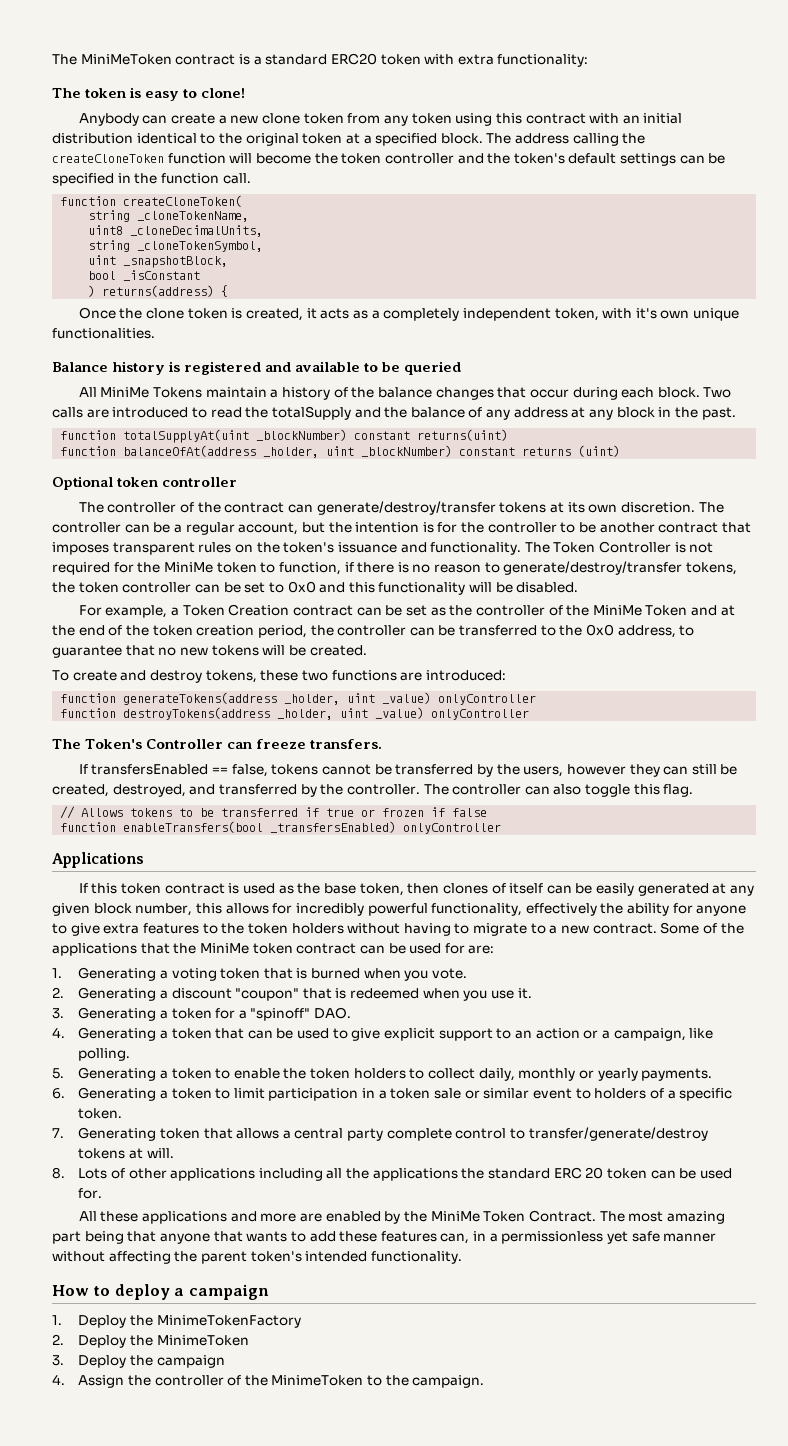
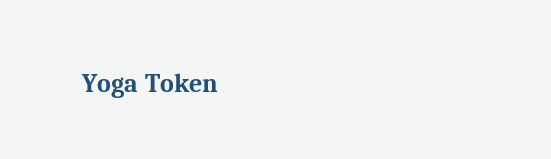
- The MiniMeToken contract is a standard ERC20 token with extra functionality:
- The token is easy to clone!
- Anybody can create a new clone token from any token using this contract with an initial distribution identical to the original token at a specified block. The address calling the createCloneToken function will become the token controller and the token's default settings can be specified in the function call.
- function createCloneToken(
- string _cloneTokenName,
- uint8 _cloneDecimalUnits,
- string _cloneTokenSymbol,
- uint _snapshotBlock,
- bool _isConstant
- ) returns(address) {
- Once the clone token is created, it acts as a completely independent token, with it's own unique functionalities.
- Balance history is registered and available to be queried
- All MiniMe Tokens maintain a history of the balance changes that occur during each block. Two calls are introduced to read the totalSupply and the balance of any address at any block in the past.
- function totalSupplyAt(uint _blockNumber) constant returns(uint)
- function balanceOfAt(address _holder, uint _blockNumber) constant returns (uint)
- Optional token controller
- The controller of the contract can generate/destroy/transfer tokens at its own discretion. The controller can be a regular account, but the intention is for the controller to be another contract that imposes transparent rules on the token's issuance and functionality. The Token Controller is not required for the MiniMe token to function, if there is no reason to generate/destroy/transfer tokens, the token controller can be set to 0x0 and this functionality will be disabled.
- For example, a Token Creation contract can be set as the controller of the MiniMe Token and at the end of the token creation period, the controller can be transferred to the 0x0 address, to guarantee that no new tokens will be created.
- To create and destroy tokens, these two functions are introduced:
- function generateTokens(address _holder, uint _value) onlyController
- function destroyTokens(address _holder, uint _value) onlyController
- The Token's Controller can freeze transfers.
- If transfersEnabled == false, tokens cannot be transferred by the users, however they can still be created, destroyed, and transferred by the controller. The controller can also toggle this flag.
- // Allows tokens to be transferred if true or frozen if false
- function enableTransfers(bool _transfersEnabled) onlyController
- Applications
- If this token contract is used as the base token, then clones of itself can be easily generated at any given block number, this allows for incredibly powerful functionality, effectively the ability for anyone to give extra features to the token holders without having to migrate to a new contract. Some of the applications that the MiniMe token contract can be used for are:
- 1. Generating a voting token that is burned when you vote.
- 2. Generating a discount "coupon" that is redeemed when you use it.
- 3. Generating a token for a "spinoff" DAO.
- 4. Generating a token that can be used to give explicit support to an action or a campaign, like polling.
- 5. Generating a token to enable the token holders to collect daily, monthly or yearly payments.
- 6. Generating a token to limit participation in a token sale or similar event to holders of a specific token.
- 7. Generating token that allows a central party complete control to transfer/generate/destroy tokens at will.
- 8. Lots of other applications including all the applications the standard ERC 20 token can be used for.
- All these applications and more are enabled by the MiniMe Token Contract. The most amazing part being that anyone that wants to add these features can, in a permissionless yet safe manner without affecting the parent token's intended functionality.
- How to deploy a campaign
- 1. Deploy the MinimeTokenFactory
- 2. Deploy the MinimeToken
- 3. Deploy the campaign
- 4. Assign the controller of the MinimeToken to the campaign.
+ Yoga Token

